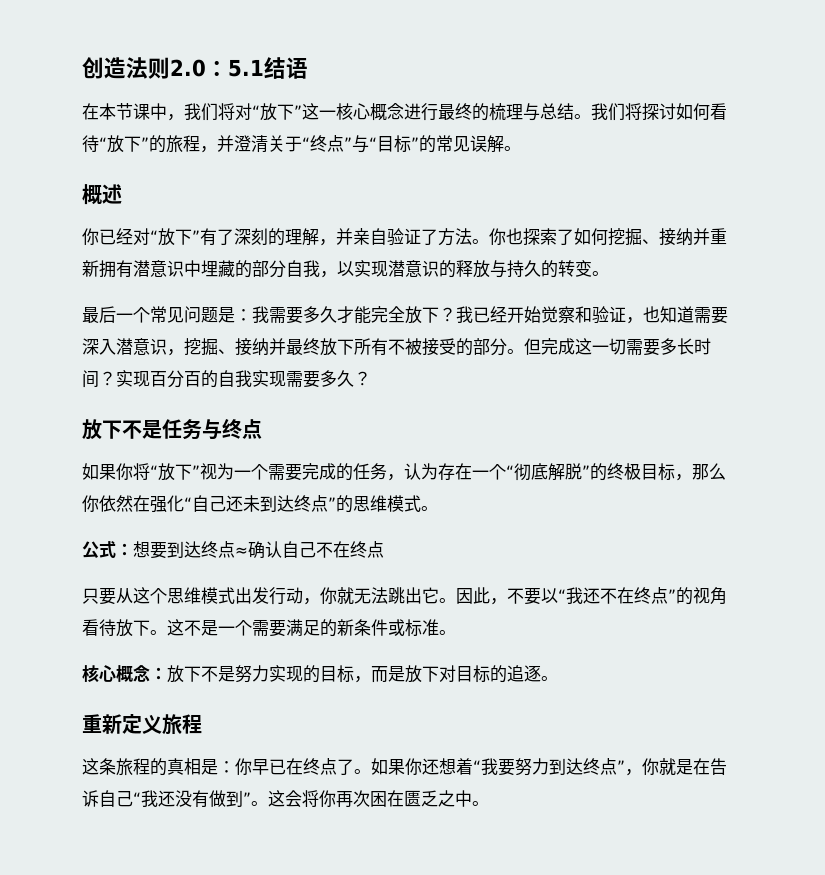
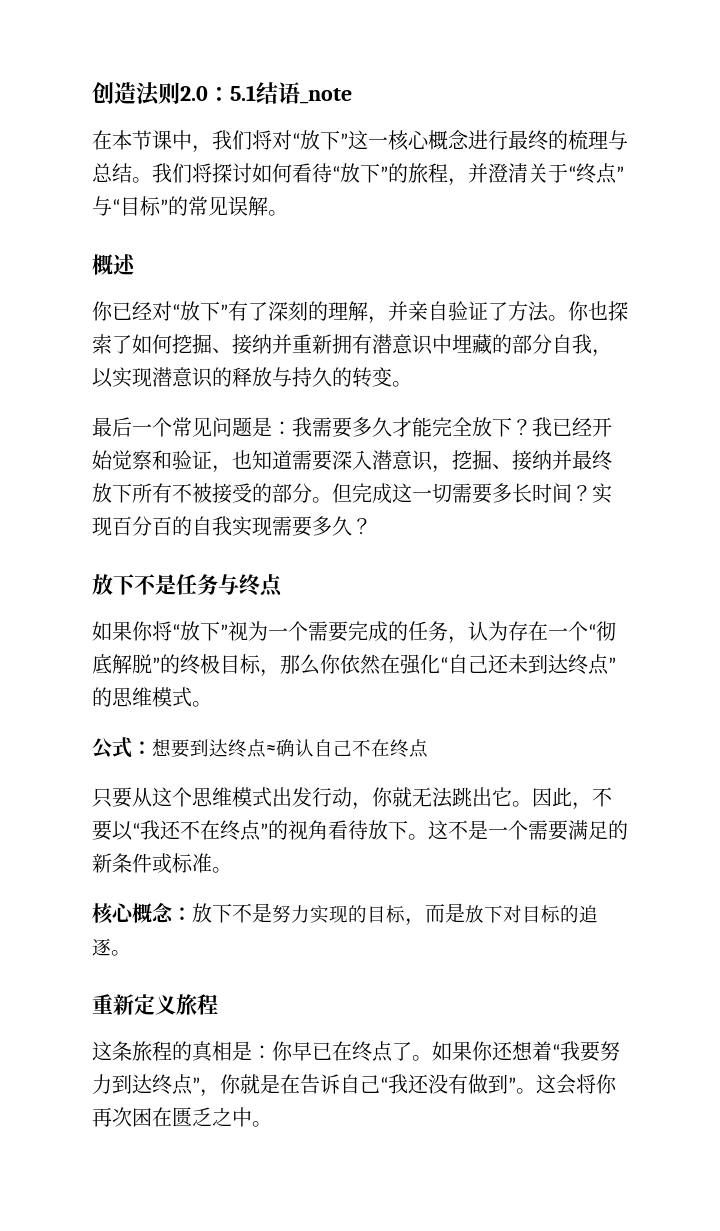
- 创造法则2.0：5.1结语
+ 创造法则2.0：5.1结语_note

